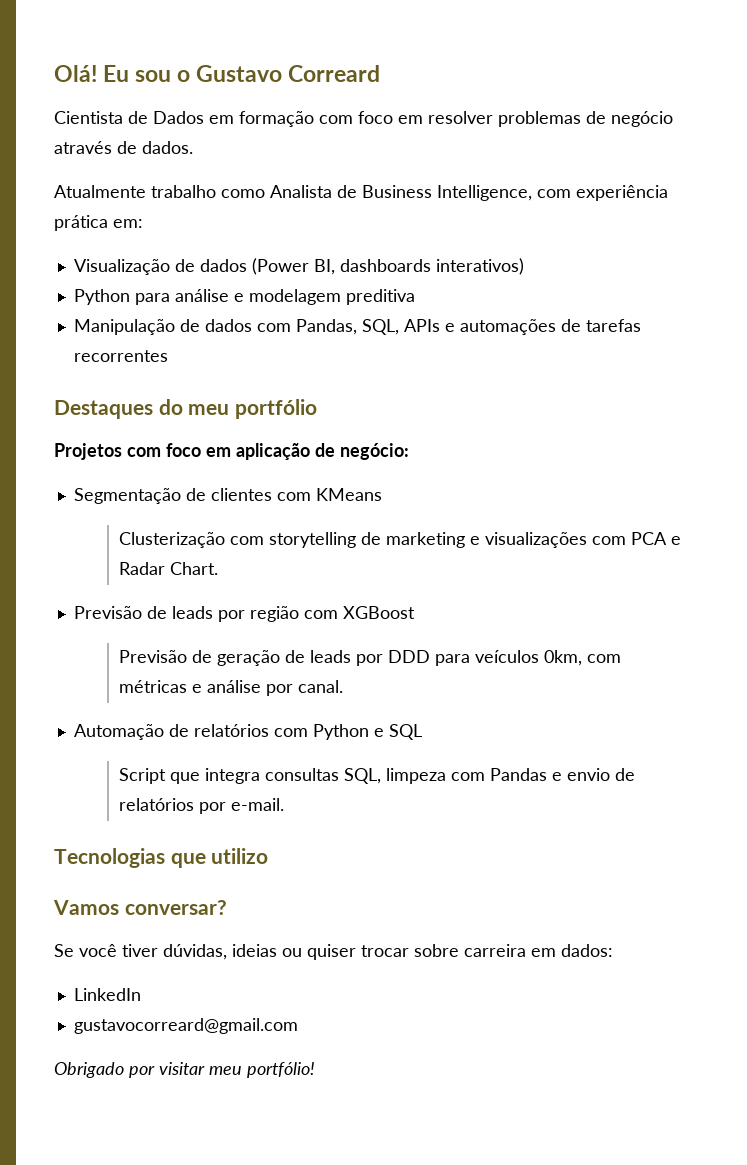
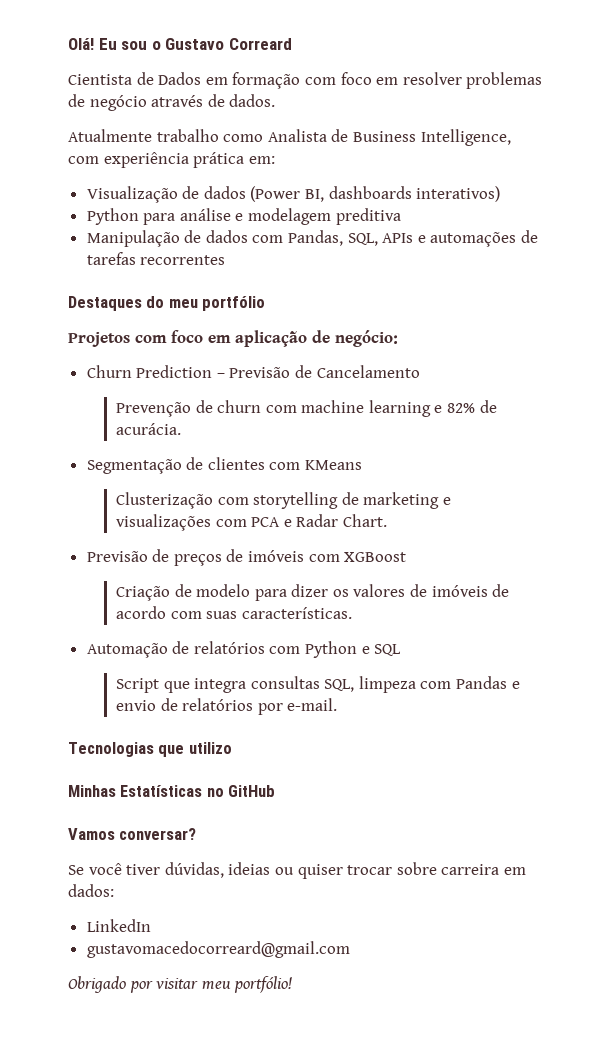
+ Churn Prediction – Previsão de Cancelamento
+ Prevenção de churn com machine learning e 82% de acurácia.
- Previsão de leads por região com XGBoost
+ Previsão de preços de imóveis com XGBoost
- Previsão de geração de leads por DDD para veículos 0km, com métricas e análise por canal.
+ Criação de modelo para dizer os valores de imóveis de acordo com suas características.
+ Minhas Estatísticas no GitHub
- gustavocorreard@gmail.com
+ gustavomacedocorreard@gmail.com

